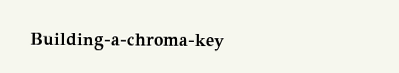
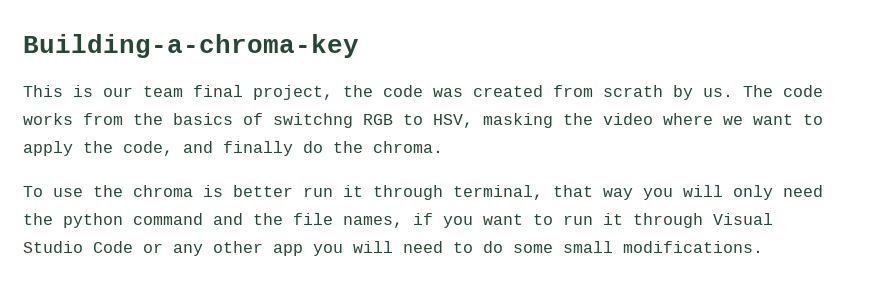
+ This is our team final project, the code was created from scrath by us. The code works from the basics of switchng RGB to HSV, masking the video where we want to apply the code, and finally do the chroma.
+ To use the chroma is better run it through terminal, that way you will only need the python command and the file names, if you want to run it through Visual Studio Code or any other app you will need to do some small modifications.

